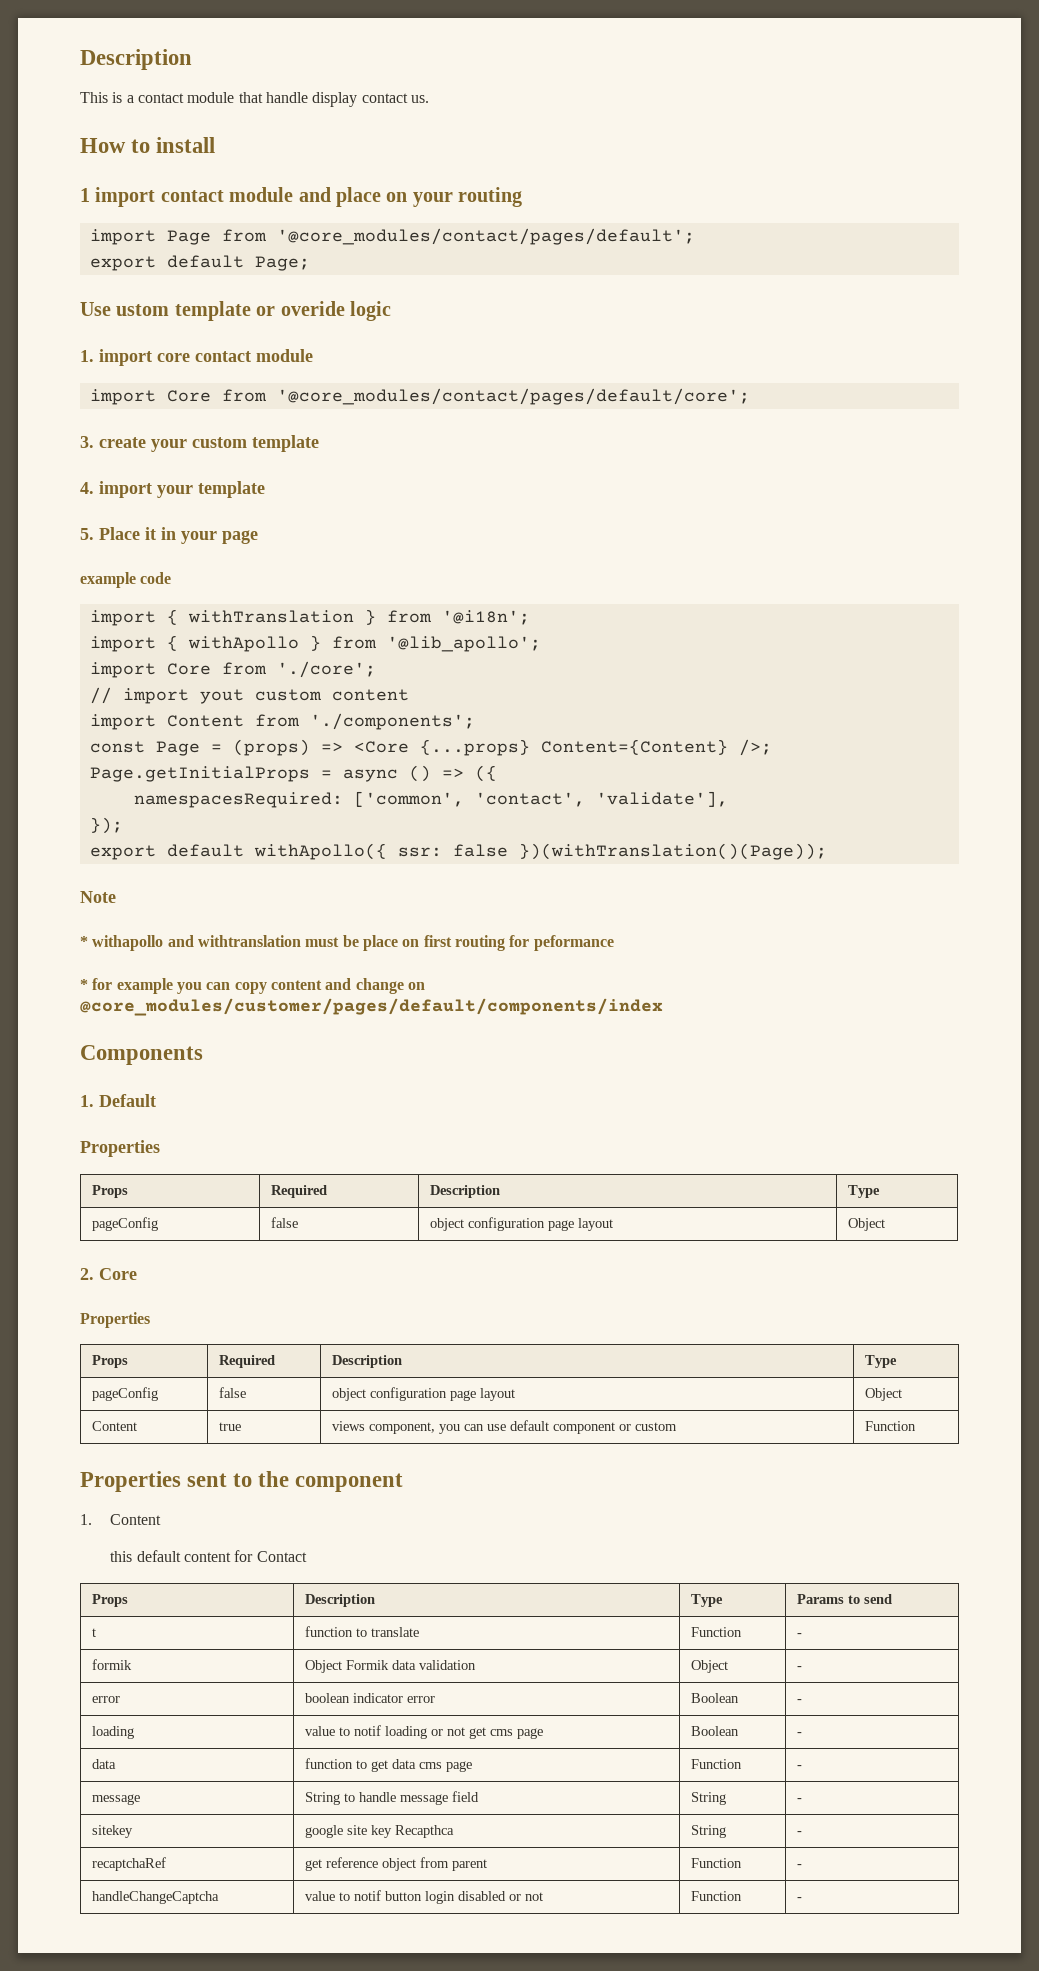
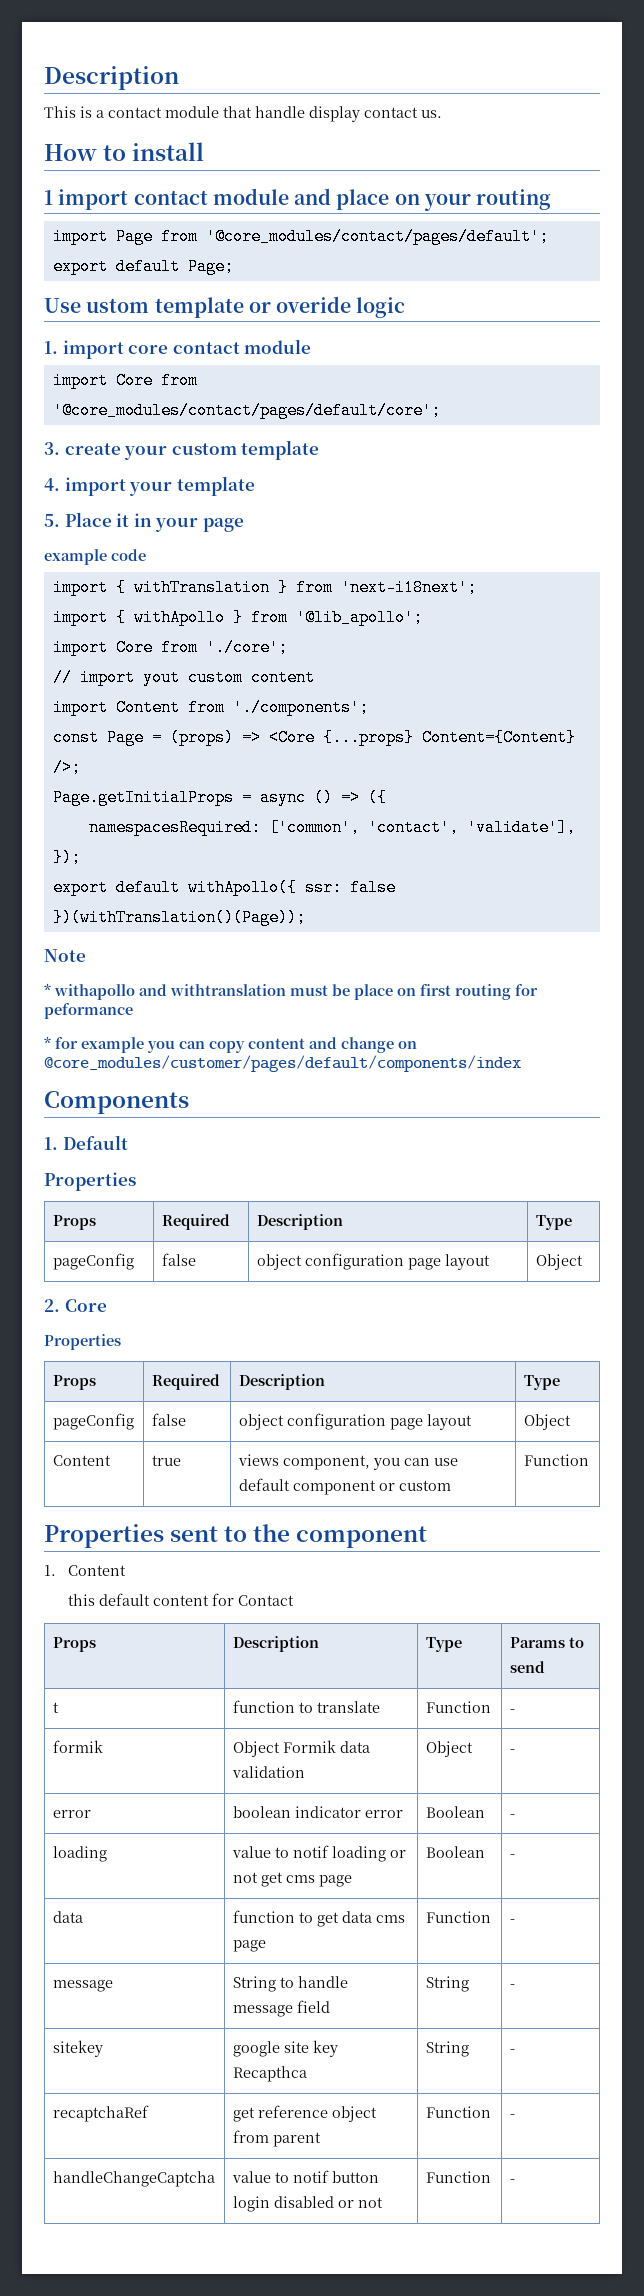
- import { withTranslation } from '@i18n';
+ import { withTranslation } from 'next-i18next';

